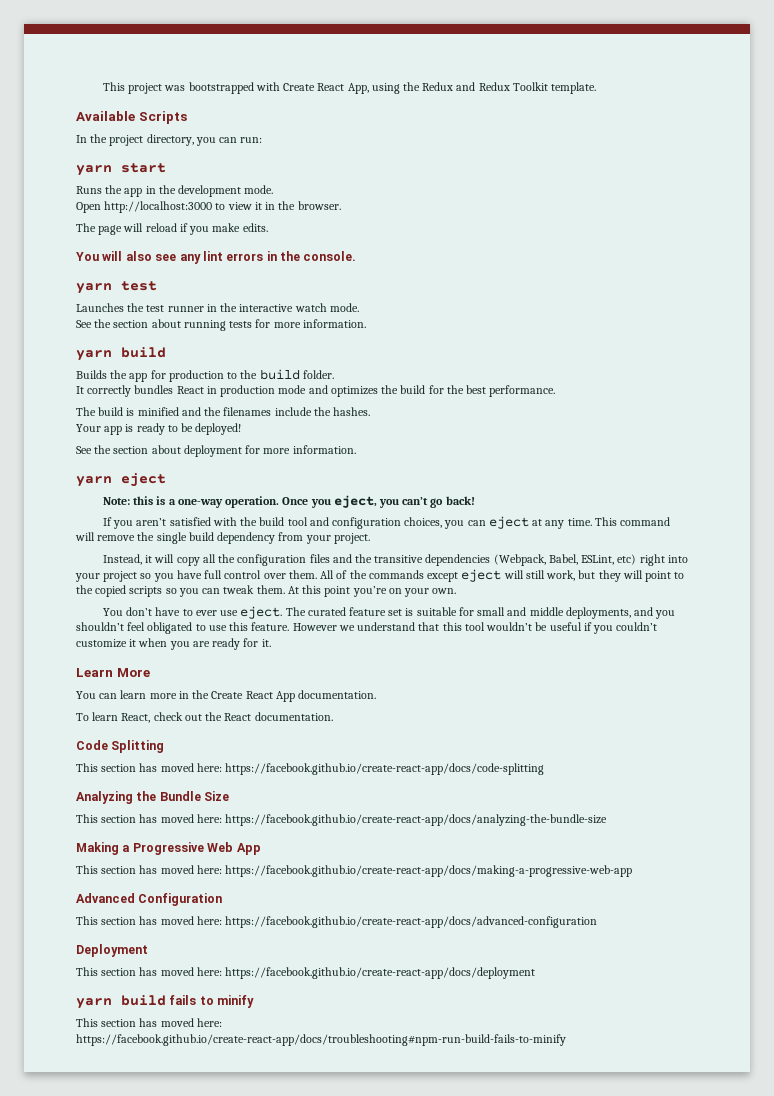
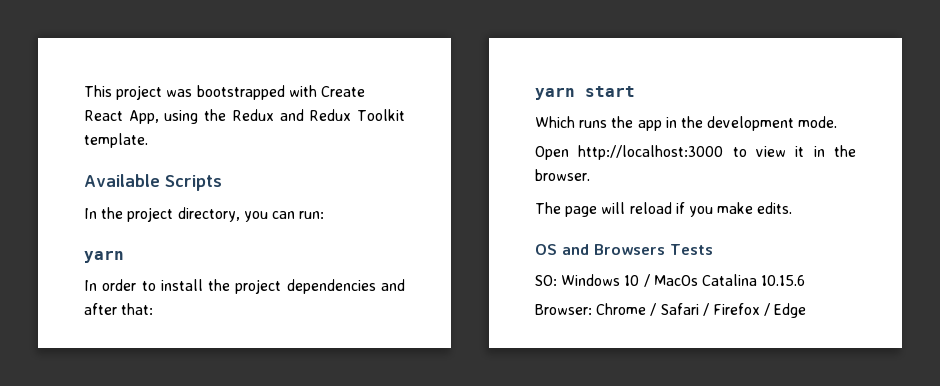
  In the project directory, you can run:
+ yarn
+ In order to install the project dependencies and after that:
- Runs the app in the development mode.
+ Which runs the app in the development mode.
- You will also see any lint errors in the console.
- yarn test
- Launches the test runner in the interactive watch mode.
- See the section about running tests for more information.
- yarn build
- Builds the app for production to the build folder.
- It correctly bundles React in production mode and optimizes the build for the best performance.
- The build is minified and the filenames include the hashes.
- Your app is ready to be deployed!
- See the section about deployment for more information.
- yarn eject
- Note: this is a one-way operation. Once you eject, you can’t go back!
- If you aren’t satisfied with the build tool and configuration choices, you can eject at any time. This command will remove the single build dependency from your project.
- Instead, it will copy all the configuration files and the transitive dependencies (Webpack, Babel, ESLint, etc) right into your project so you have full control over them. All of the commands except eject will still work, but they will point to the copied scripts so you can tweak them. At this point you’re on your own.
- You don’t have to ever use eject. The curated feature set is suitable for small and middle deployments, and you shouldn’t feel obligated to use this feature. However we understand that this tool wouldn’t be useful if you couldn’t customize it when you are ready for it.
- Learn More
- You can learn more in the Create React App documentation.
- To learn React, check out the React documentation.
- Code Splitting
- This section has moved here: https://facebook.github.io/create-react-app/docs/code-splitting
- Analyzing the Bundle Size
- This section has moved here: https://facebook.github.io/create-react-app/docs/analyzing-the-bundle-size
- Making a Progressive Web App
- This section has moved here: https://facebook.github.io/create-react-app/docs/making-a-progressive-web-app
- Advanced Configuration
- This section has moved here: https://facebook.github.io/create-react-app/docs/advanced-configuration
- Deployment
- This section has moved here: https://facebook.github.io/create-react-app/docs/deployment
- yarn build fails to minify
- This section has moved here: https://facebook.github.io/create-react-app/docs/troubleshooting#npm-run-build-fails-to-minify
+ OS and Browsers Tests
+ SO: Windows 10 / MacOs Catalina 10.15.6
+ Browser: Chrome / Safari / Firefox / Edge

